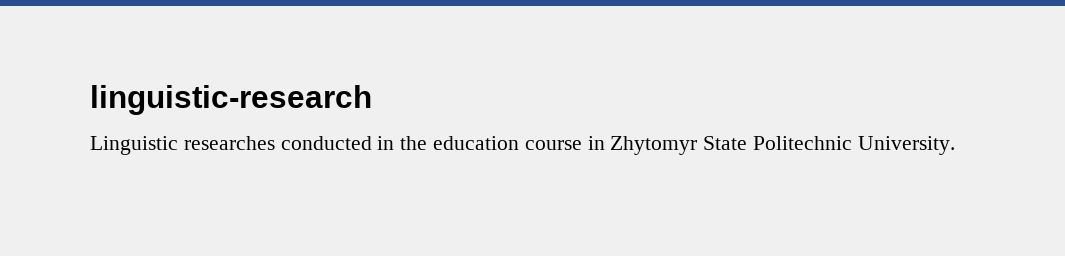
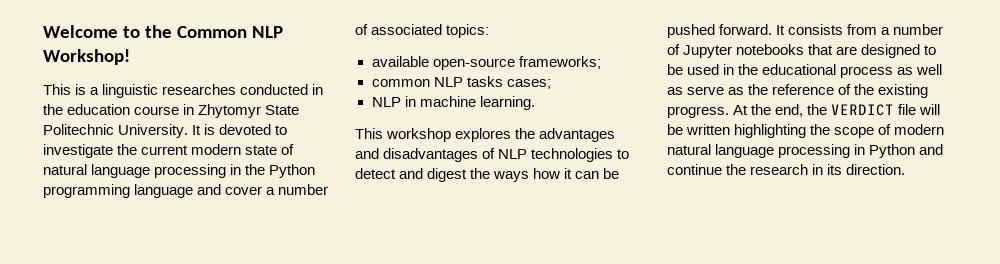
- linguistic-research
- Linguistic researches conducted in the education course in Zhytomyr State Politechnic University.
+ Welcome to the Common NLP Workshop!
+ This is a linguistic researches conducted in the education course in Zhytomyr State Politechnic University.
+ It is devoted to investigate the current modern state of natural language processing in the Python programming language and cover a number of associated topics:
+ available open-source frameworks;
+ common NLP tasks cases;
+ NLP in machine learning.
+ This workshop explores the advantages and disadvantages of NLP technologies to detect and digest the ways how it can be pushed forward. It consists from a number of Jupyter notebooks that are designed to be used in the educational process as well as serve as the reference of the existing progress. At the end, the VERDICT file will be written highlighting the scope of modern natural language processing in Python and continue the research in its direction.

